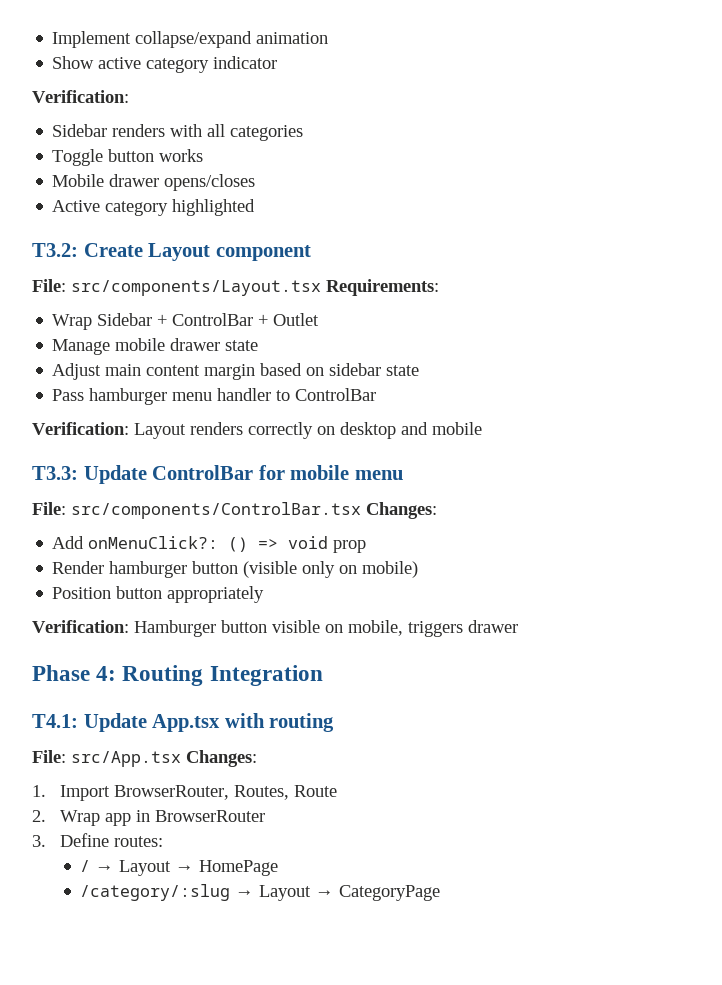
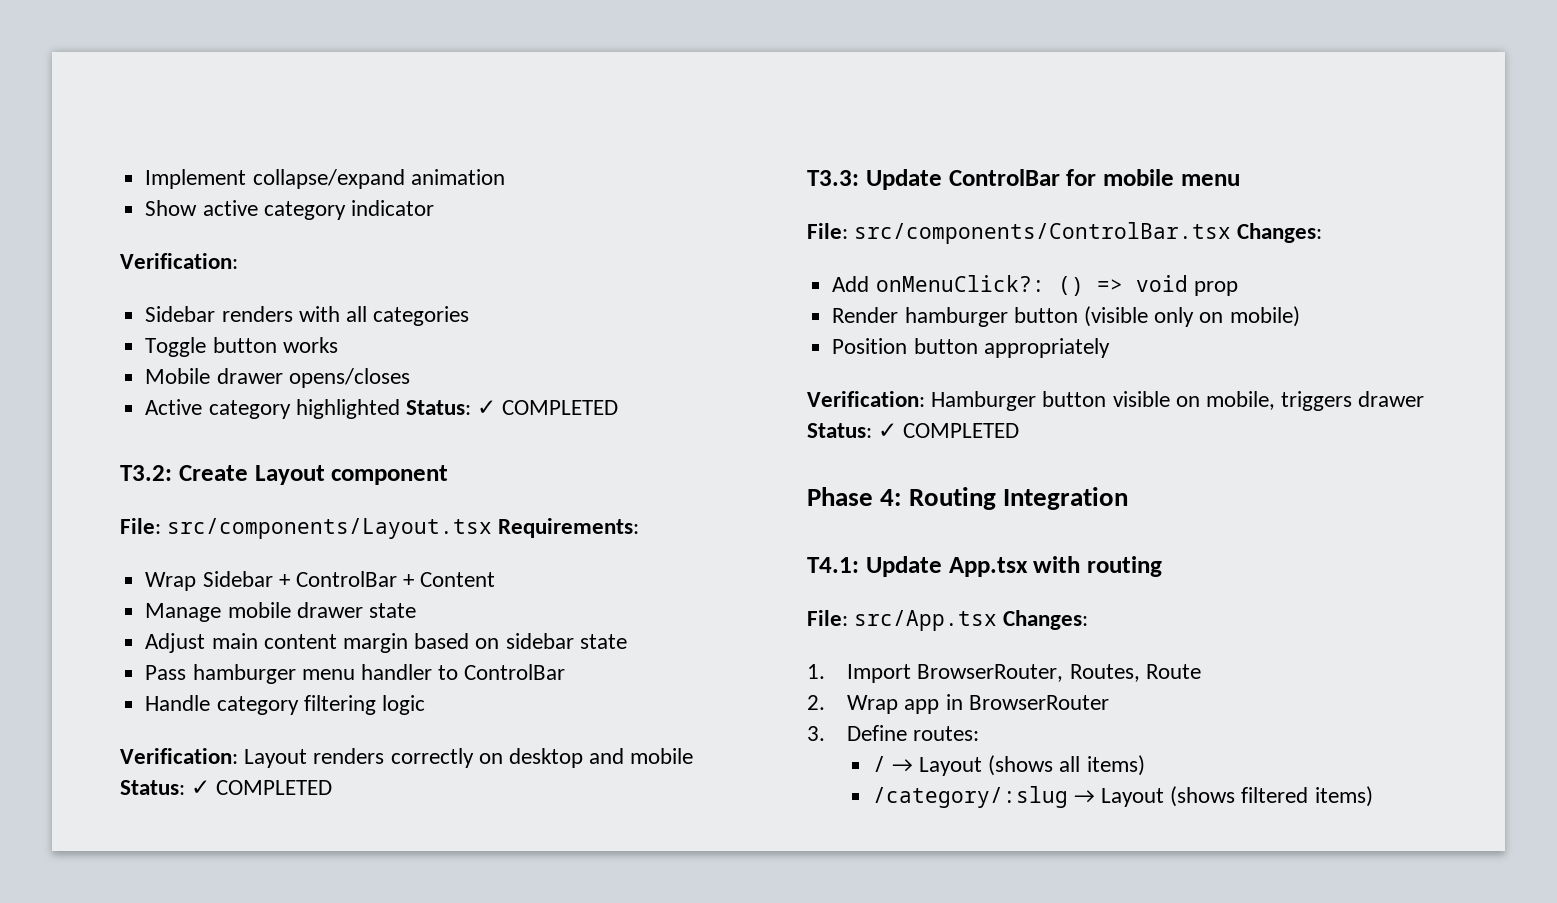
- Active category highlighted
+ Active category highlighted Status: ✓ COMPLETED
- Wrap Sidebar + ControlBar + Outlet
+ Wrap Sidebar + ControlBar + Content
+ Handle category filtering logic
- Verification: Layout renders correctly on desktop and mobile
+ Verification: Layout renders correctly on desktop and mobile Status: ✓ COMPLETED
- Verification: Hamburger button visible on mobile, triggers drawer
+ Verification: Hamburger button visible on mobile, triggers drawer Status: ✓ COMPLETED
- / → Layout → HomePage
+ / → Layout (shows all items)
- /category/:slug → Layout → CategoryPage
+ /category/:slug → Layout (shows filtered items)

